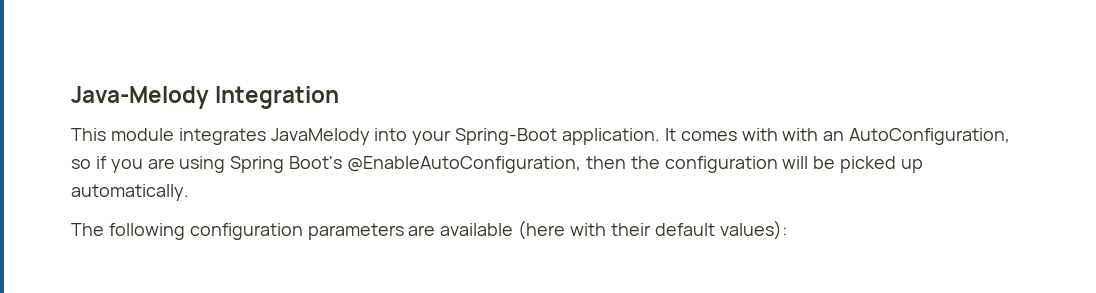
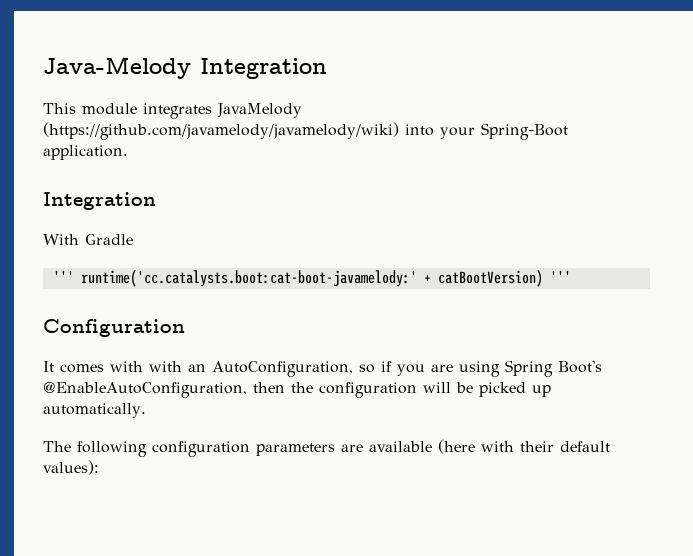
- This module integrates JavaMelody into your Spring-Boot application. It comes with with an AutoConfiguration, so if you are using Spring Boot's @EnableAutoConfiguration, then the configuration will be picked up automatically.
+ This module integrates JavaMelody (https://github.com/javamelody/javamelody/wiki) into your Spring-Boot application.
+ Integration
+ With Gradle
+ ''' runtime('cc.catalysts.boot:cat-boot-javamelody:' + catBootVersion) '''
+ Configuration
+ It comes with with an AutoConfiguration, so if you are using Spring Boot's @EnableAutoConfiguration, then the configuration will be picked up automatically.

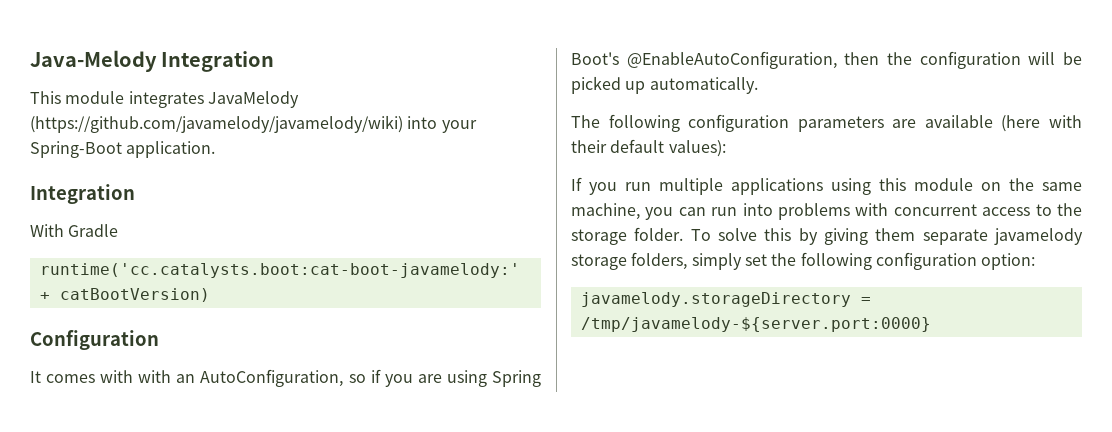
- ''' runtime('cc.catalysts.boot:cat-boot-javamelody:' + catBootVersion) '''
+ runtime('cc.catalysts.boot:cat-boot-javamelody:' + catBootVersion)
+ If you run multiple applications using this module on the same machine, you can run into problems with concurrent access to the storage folder. To solve this by giving them separate javamelody storage folders, simply set the following configuration option:
+ javamelody.storageDirectory = /tmp/javamelody-${server.port:0000}

